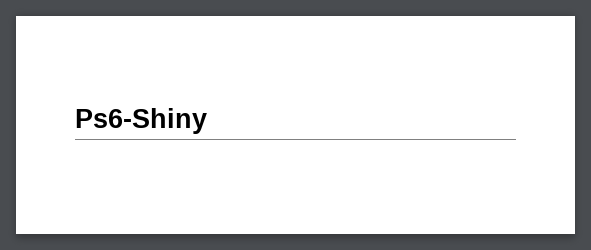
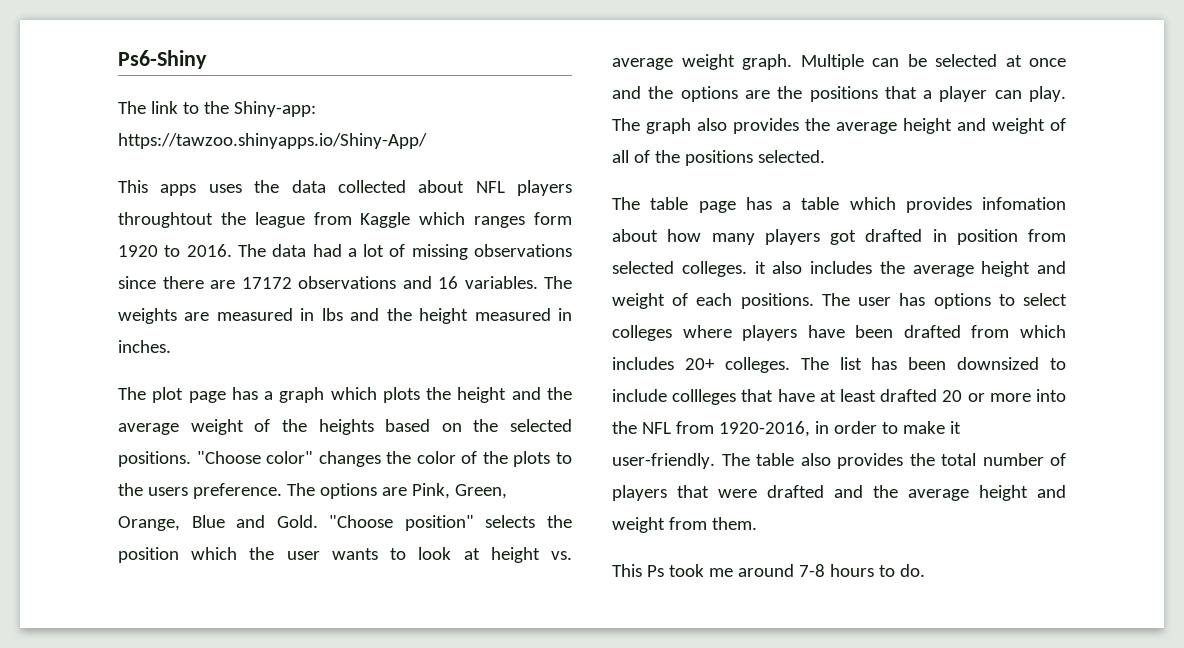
+ The link to the Shiny-app: https://tawzoo.shinyapps.io/Shiny-App/
+ This apps uses the data collected about NFL players throughtout the league from Kaggle which ranges form 1920 to 2016. The data had a lot of missing observations since there are 17172 observations and 16 variables. The weights are measured in lbs and the height measured in inches.
+ The plot page has a graph which plots the height and the average weight of the heights based on the selected positions. "Choose color" changes the color of the plots to the users preference. The options are Pink, Green, Orange, Blue and Gold. "Choose position" selects the position which the user wants to look at height vs. average weight graph. Multiple can be selected at once and the options are the positions that a player can play. The graph also provides the average height and weight of all of the positions selected.
+ The table page has a table which provides infomation about how many players got drafted in position from selected colleges. it also includes the average height and weight of each positions. The user has options to select colleges where players have been drafted from which includes 20+ colleges. The list has been downsized to include collleges that have at least drafted 20 or more into the NFL from 1920-2016, in order to make it user-friendly. The table also provides the total number of players that were drafted and the average height and weight from them.
+ This Ps took me around 7-8 hours to do.

